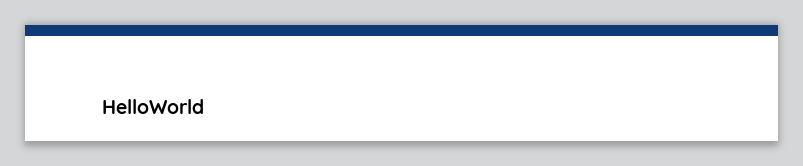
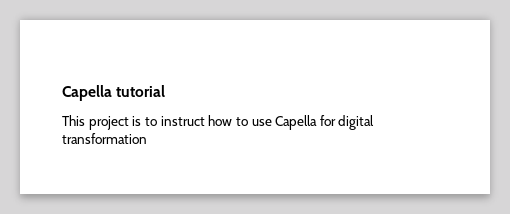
- HelloWorld
+ Capella tutorial
+ This project is to instruct how to use Capella for digital transformation

